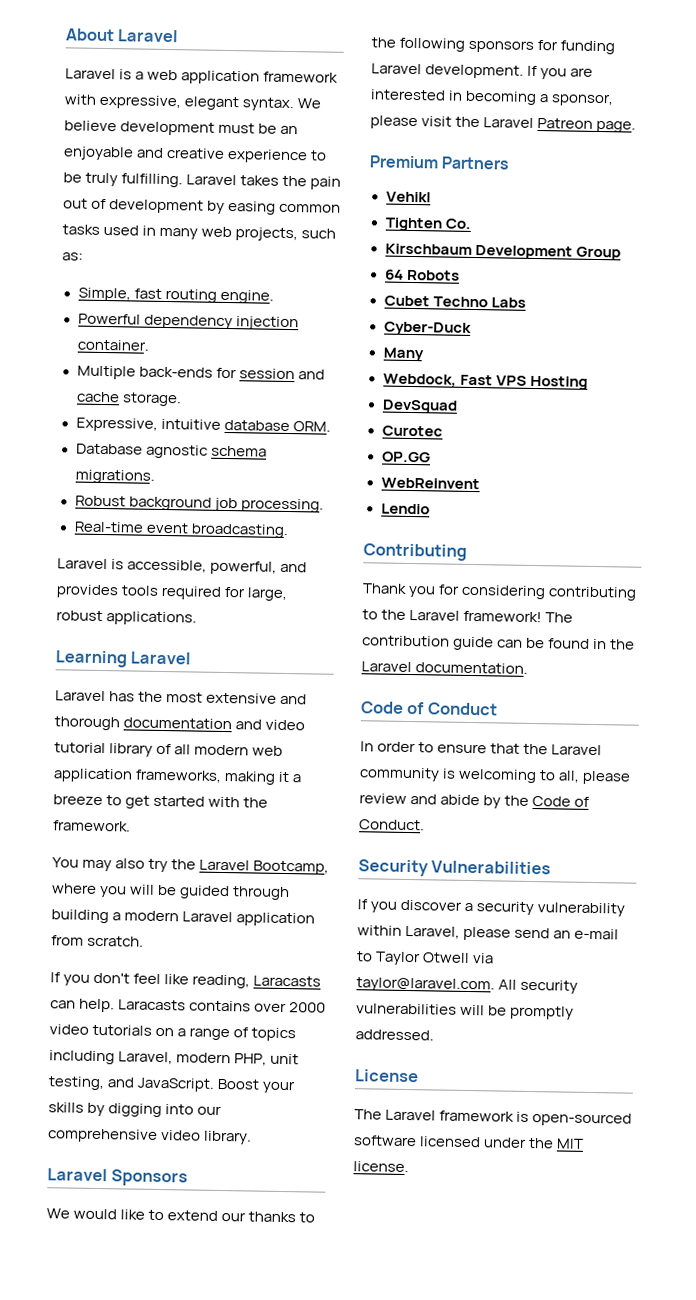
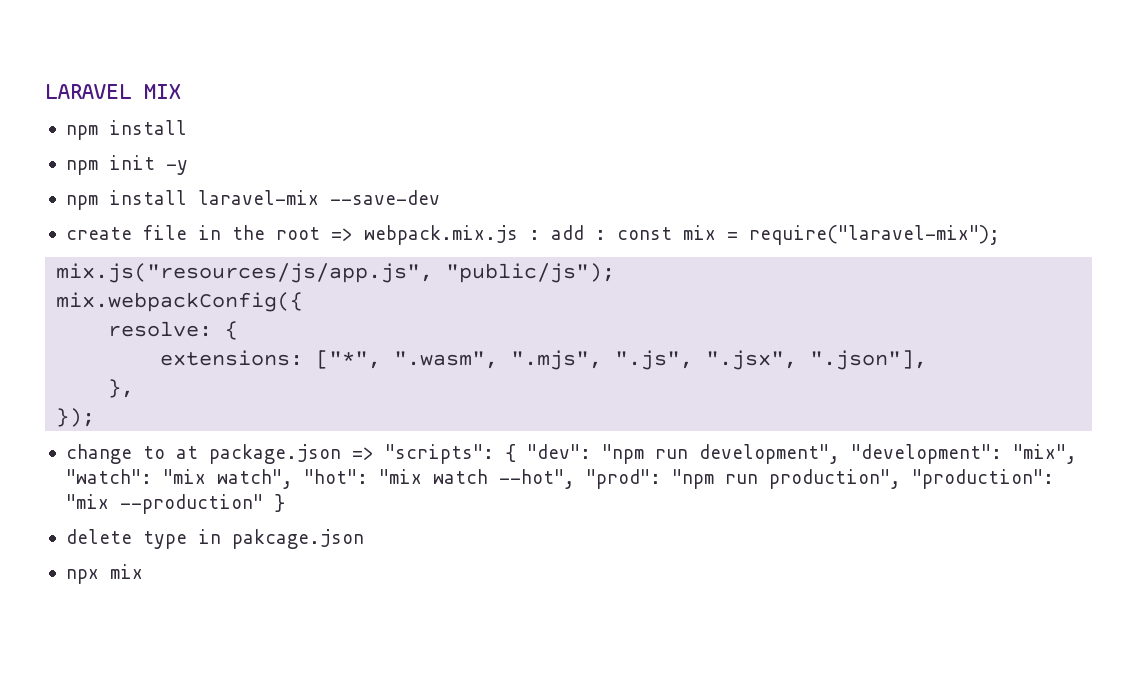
- About Laravel
- Laravel is a web application framework with expressive, elegant syntax. We believe development must be an enjoyable and creative experience to be truly fulfilling. Laravel takes the pain out of development by easing common tasks used in many web projects, such as:
- Simple, fast routing engine.
- Powerful dependency injection container.
- Multiple back-ends for session and cache storage.
- Expressive, intuitive database ORM.
- Database agnostic schema migrations.
- Robust background job processing.
- Real-time event broadcasting.
- Laravel is accessible, powerful, and provides tools required for large, robust applications.
- Learning Laravel
- Laravel has the most extensive and thorough documentation and video tutorial library of all modern web application frameworks, making it a breeze to get started with the framework.
- You may also try the Laravel Bootcamp, where you will be guided through building a modern Laravel application from scratch.
- If you don't feel like reading, Laracasts can help. Laracasts contains over 2000 video tutorials on a range of topics including Laravel, modern PHP, unit testing, and JavaScript. Boost your skills by digging into our comprehensive video library.
- Laravel Sponsors
- We would like to extend our thanks to the following sponsors for funding Laravel development. If you are interested in becoming a sponsor, please visit the Laravel Patreon page.
- Premium Partners
- Vehikl
- Tighten Co.
- Kirschbaum Development Group
- 64 Robots
- Cubet Techno Labs
- Cyber-Duck
- Many
- Webdock, Fast VPS Hosting
- DevSquad
- Curotec
- OP.GG
- WebReinvent
- Lendio
- Contributing
- Thank you for considering contributing to the Laravel framework! The contribution guide can be found in the Laravel documentation.
- Code of Conduct
- In order to ensure that the Laravel community is welcoming to all, please review and abide by the Code of Conduct.
- Security Vulnerabilities
- If you discover a security vulnerability within Laravel, please send an e-mail to Taylor Otwell via taylor@laravel.com. All security vulnerabilities will be promptly addressed.
- License
- The Laravel framework is open-sourced software licensed under the MIT license.
+ LARAVEL MIX
+ npm install
+ npm init -y
+ npm install laravel-mix --save-dev
+ create file in the root => webpack.mix.js : add : const mix = require("laravel-mix");
+ mix.js("resources/js/app.js", "public/js");
+ mix.webpackConfig({
+ resolve: {
+ extensions: ["*", ".wasm", ".mjs", ".js", ".jsx", ".json"],
+ },
+ });
+ change to at package.json => "scripts": { "dev": "npm run development", "development": "mix", "watch": "mix watch", "hot": "mix watch --hot", "prod": "npm run production", "production": "mix --production" }
+ delete type in pakcage.json
+ npx mix

